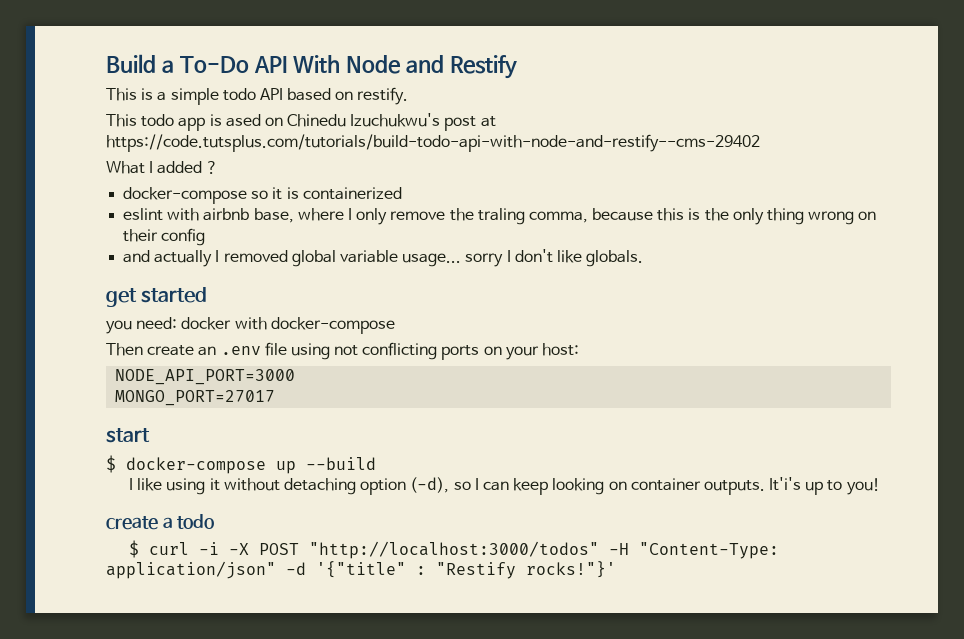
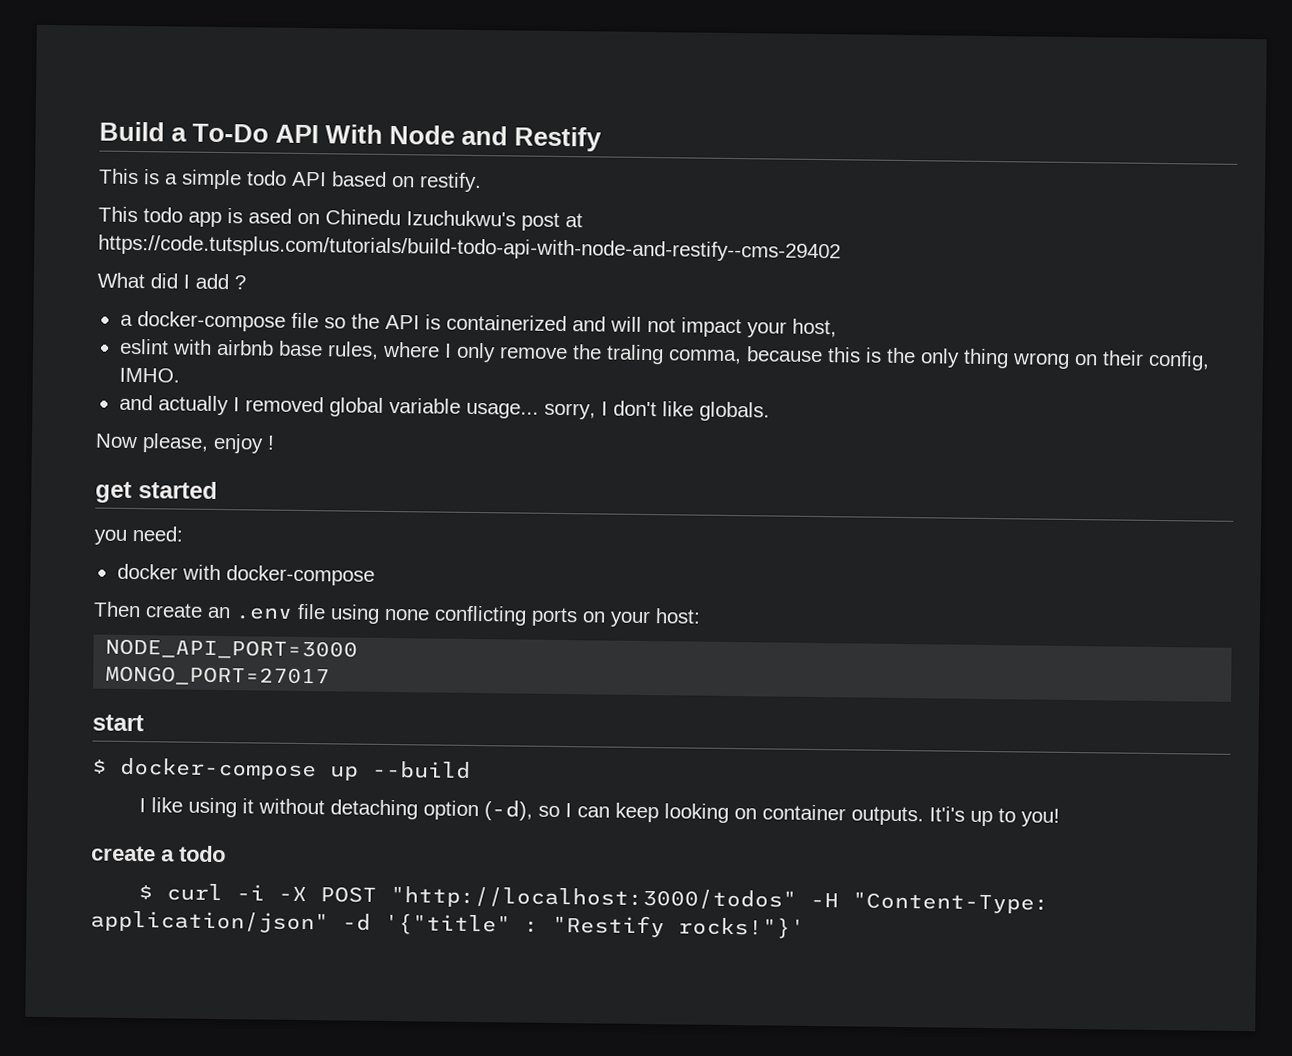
- What I added ?
- docker-compose so it is containerized
+ What did I add ?
+ a docker-compose file so the API is containerized and will not impact your host,
- eslint with airbnb base, where I only remove the traling comma, because this is the only thing wrong on their config
+ eslint with airbnb base rules, where I only remove the traling comma, because this is the only thing wrong on their config, IMHO.
- and actually I removed global variable usage... sorry I don't like globals.
+ and actually I removed global variable usage... sorry, I don't like globals.
+ Now please, enjoy !
- you need: docker with docker-compose
+ you need:
+ docker with docker-compose
- Then create an .env file using not conflicting ports on your host:
+ Then create an .env file using none conflicting ports on your host:

